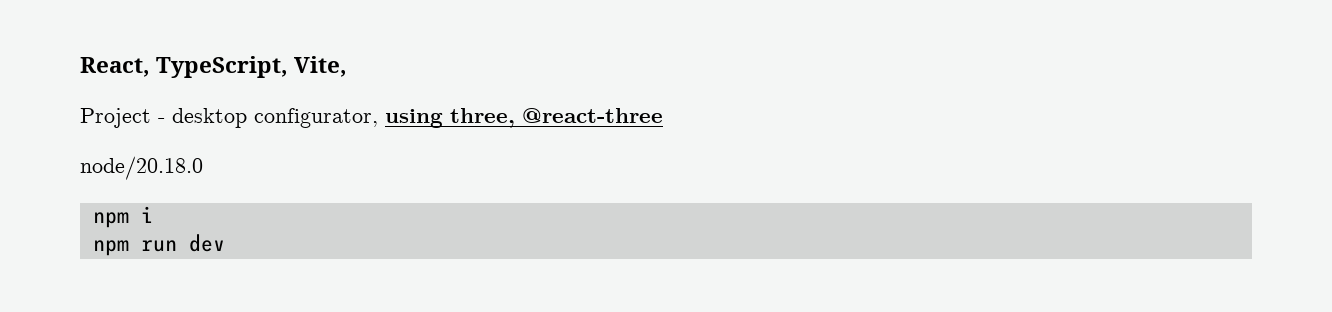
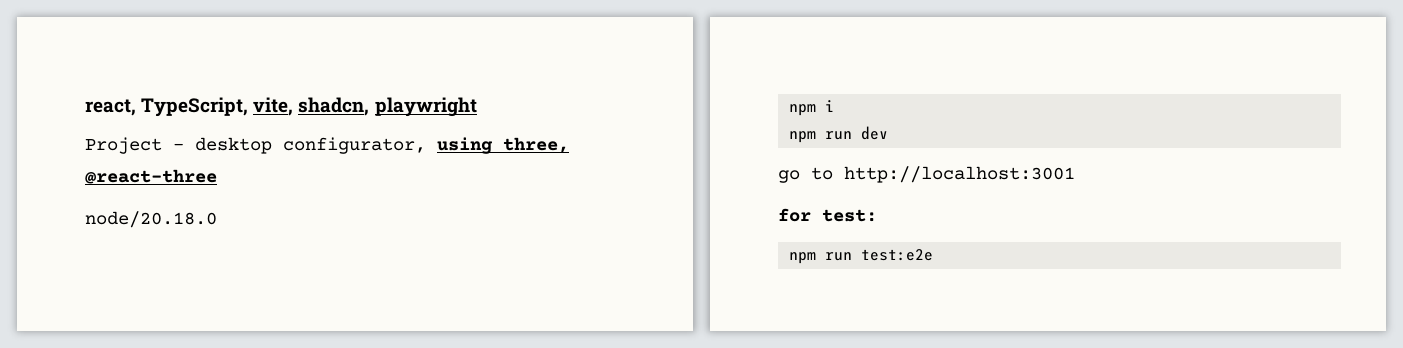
- React, TypeScript, Vite,
+ react, TypeScript, vite, shadcn, playwright
+ go to http://localhost:3001
+ for test:
+ npm run test:e2e

